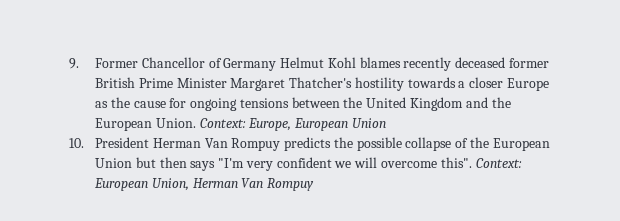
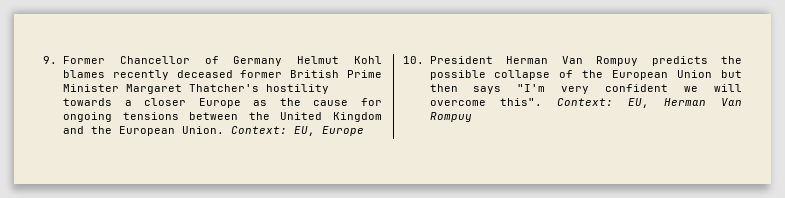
- Context: Europe, European Union
+ Context: EU, Europe
- Context: European Union, Herman Van Rompuy
+ Context: EU, Herman Van Rompuy

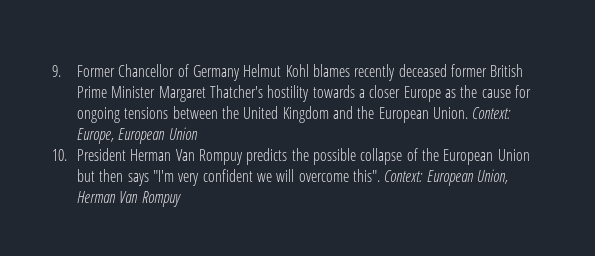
- Context: EU, Europe
+ Context: Europe, European Union
- Context: EU, Herman Van Rompuy
+ Context: European Union, Herman Van Rompuy

